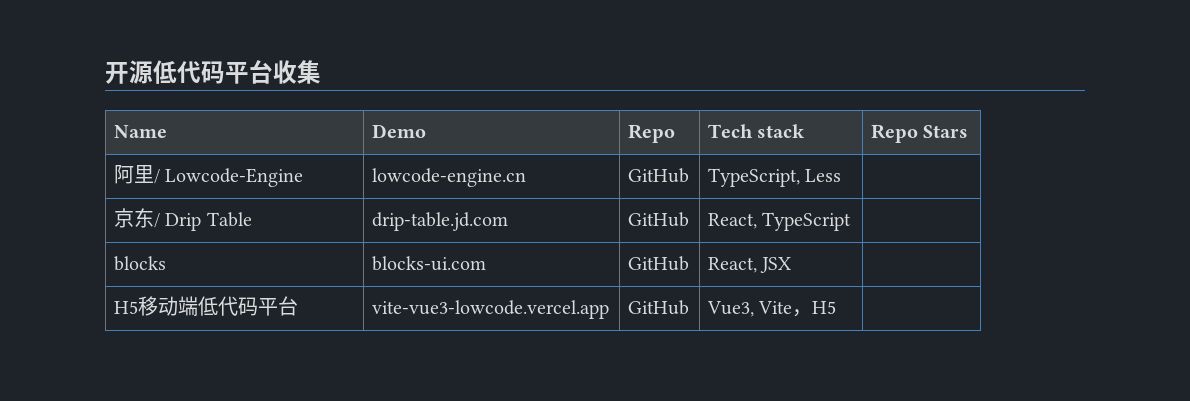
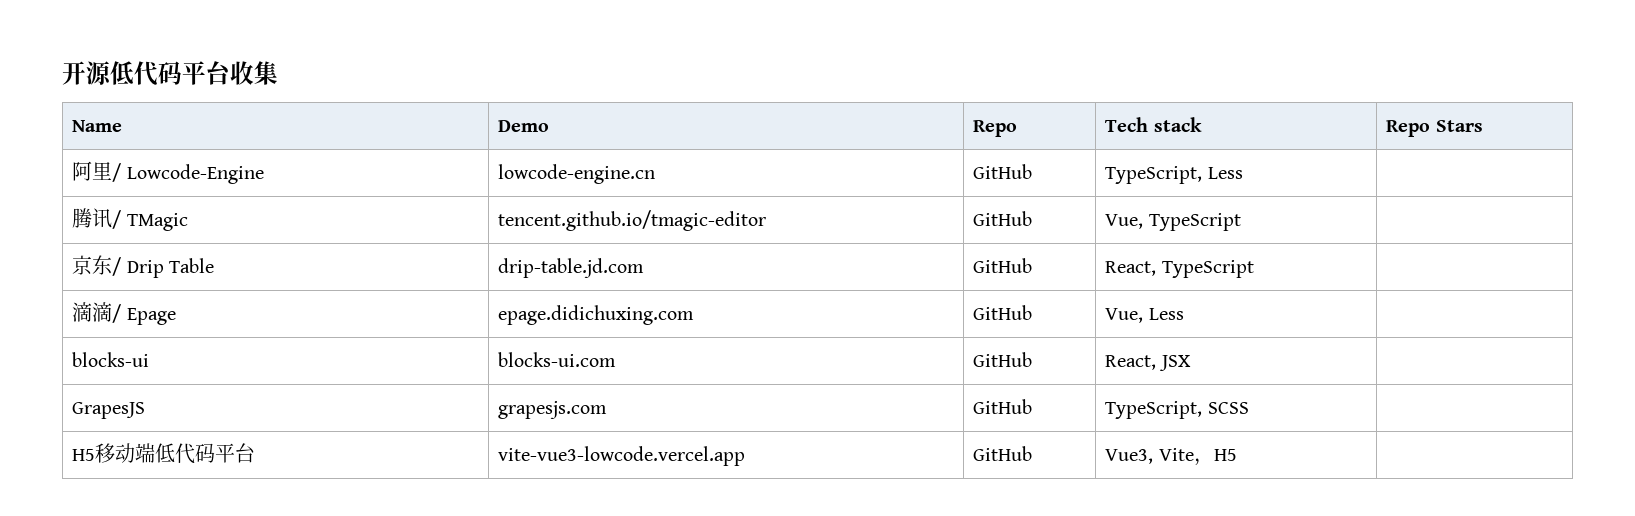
+ 腾讯/ TMagic | tencent.github.io/tmagic-editor | GitHub | Vue, TypeScript |
- blocks | blocks-ui.com | GitHub | React, JSX |
+ 滴滴/ Epage | epage.didichuxing.com | GitHub | Vue, Less |
+ blocks-ui | blocks-ui.com | GitHub | React, JSX |
+ GrapesJS | grapesjs.com | GitHub | TypeScript, SCSS |

